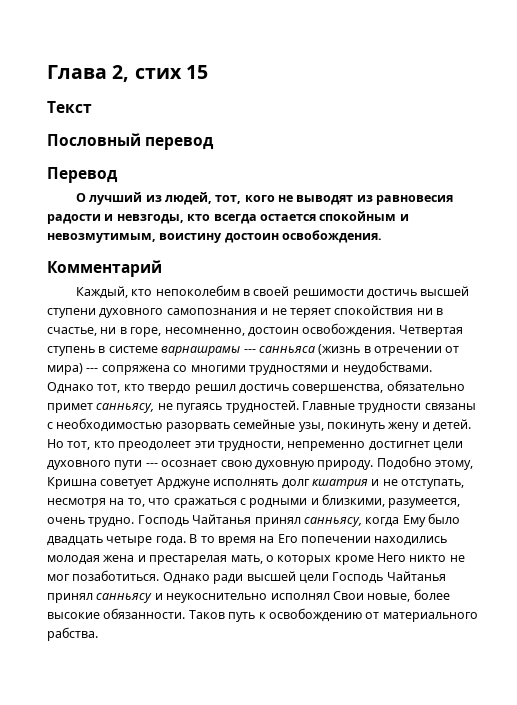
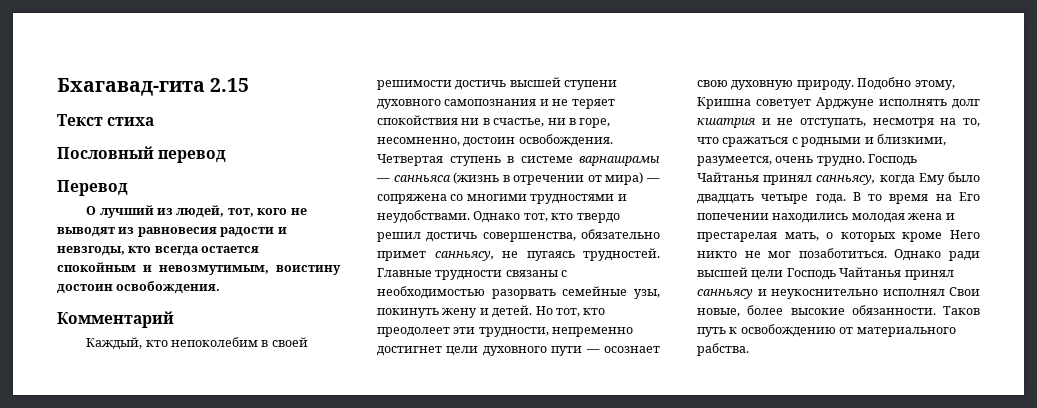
- Глава 2, стих 15
+ Бхагавад-гита 2.15
- Текст
+ Текст стиха
- Четвертая ступень в системе варнашрамы --- санньяса (жизнь в отречении от мира) --- сопряжена со многими трудностями и неудобствами.
+ Четвертая ступень в системе варнашрамы — санньяса (жизнь в отречении от мира) — сопряжена со многими трудностями и неудобствами.
- Но тот, кто преодолеет эти трудности, непременно достигнет цели духовного пути --- осознает свою духовную природу.
+ Но тот, кто преодолеет эти трудности, непременно достигнет цели духовного пути — осознает свою духовную природу.

